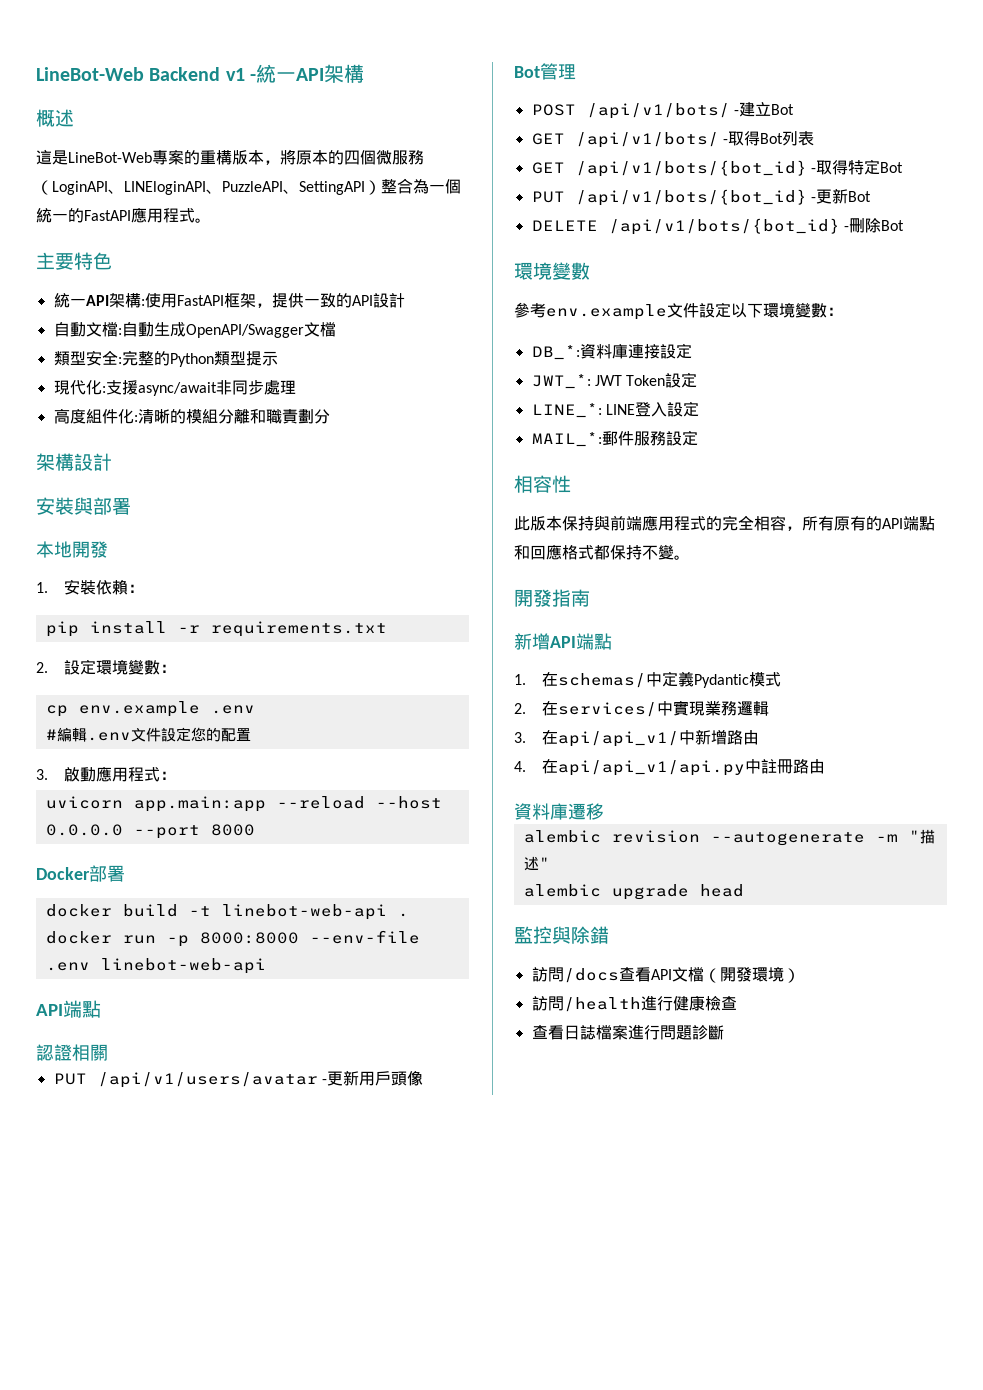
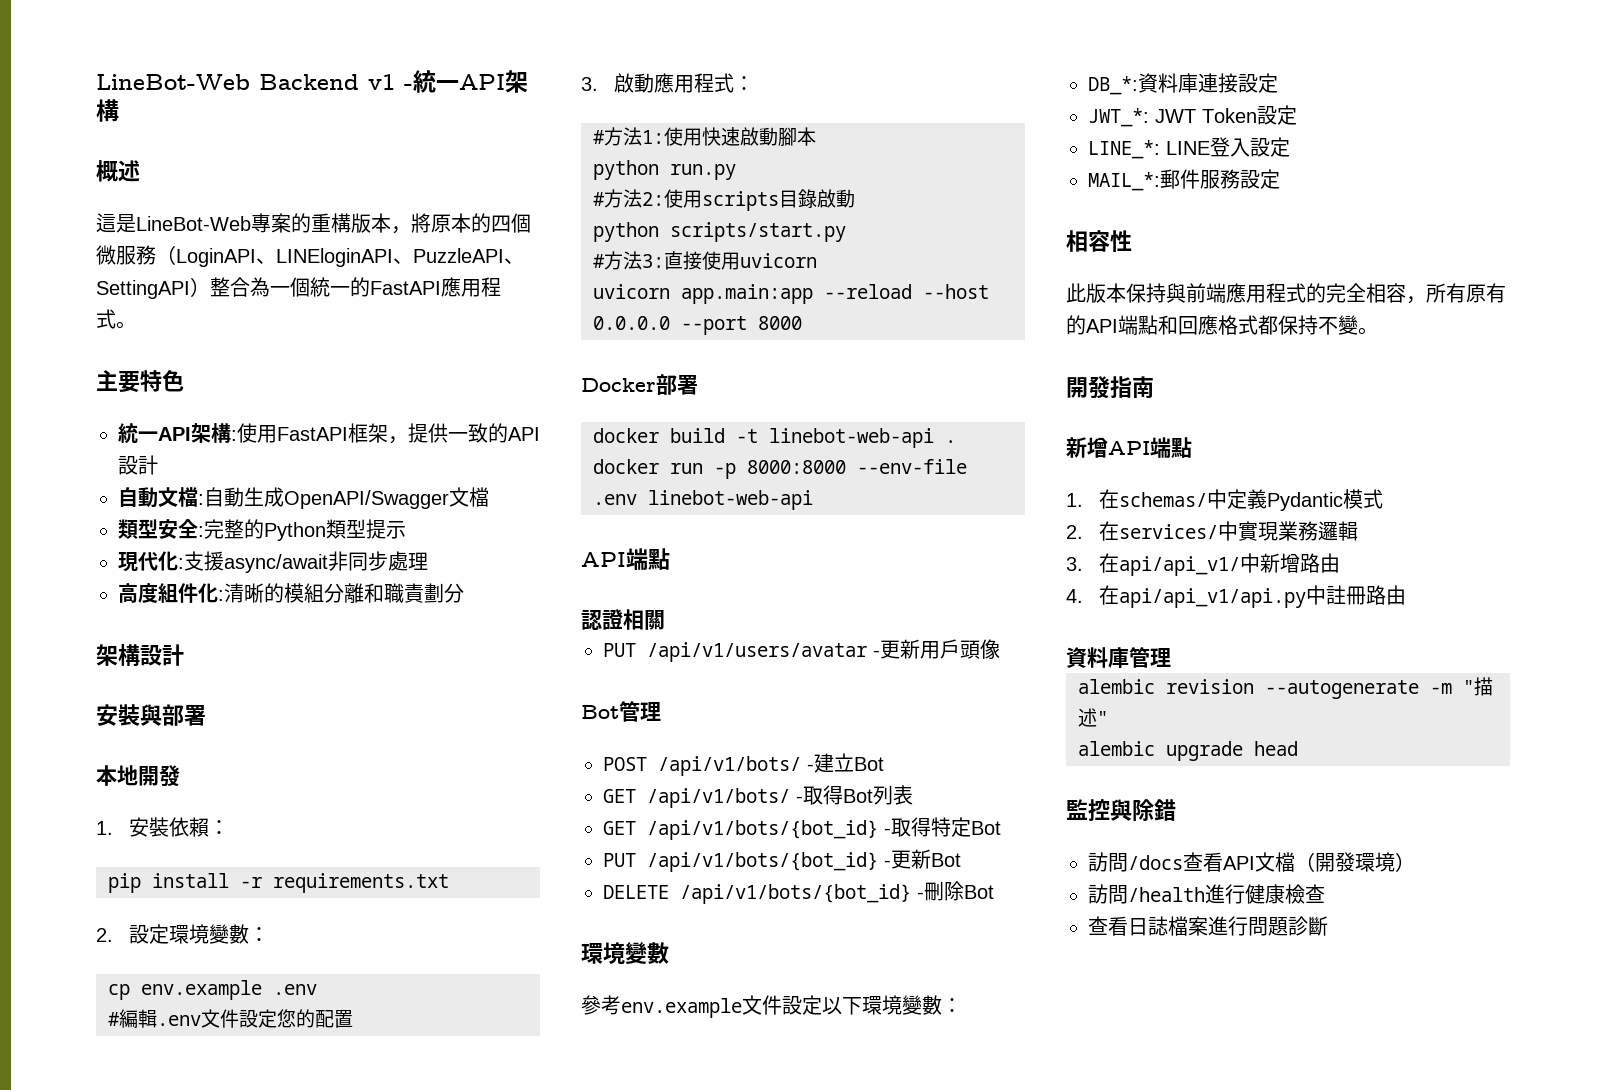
+ #方法1:使用快速啟動腳本
+ python run.py
+ #方法2:使用scripts目錄啟動
+ python scripts/start.py
+ #方法3:直接使用uvicorn
- 資料庫遷移
+ 資料庫管理

